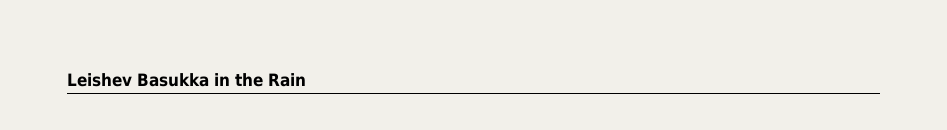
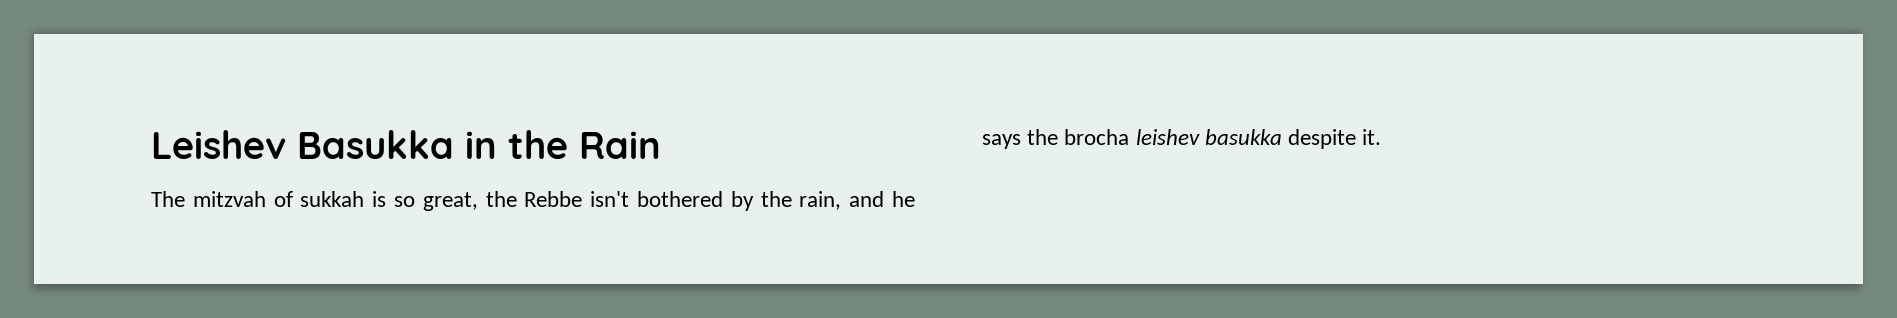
+ The mitzvah of sukkah is so great, the Rebbe isn't bothered by the rain, and he says the brocha leishev basukka despite it.

